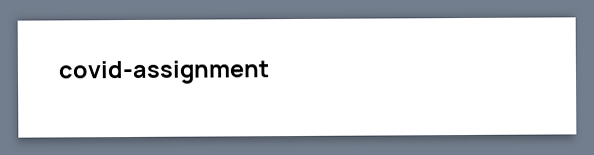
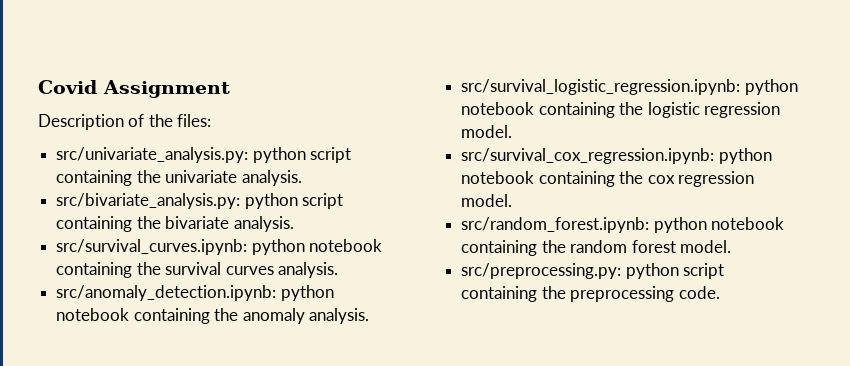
- covid-assignment
+ Covid Assignment
+ Description of the files:
+ src/univariate_analysis.py: python script containing the univariate analysis.
+ src/bivariate_analysis.py: python script containing the bivariate analysis.
+ src/survival_curves.ipynb: python notebook containing the survival curves analysis.
+ src/anomaly_detection.ipynb: python notebook containing the anomaly analysis.
+ src/survival_logistic_regression.ipynb: python notebook containing the logistic regression model.
+ src/survival_cox_regression.ipynb: python notebook containing the cox regression model.
+ src/random_forest.ipynb: python notebook containing the random forest model.
+ src/preprocessing.py: python script containing the preprocessing code.

